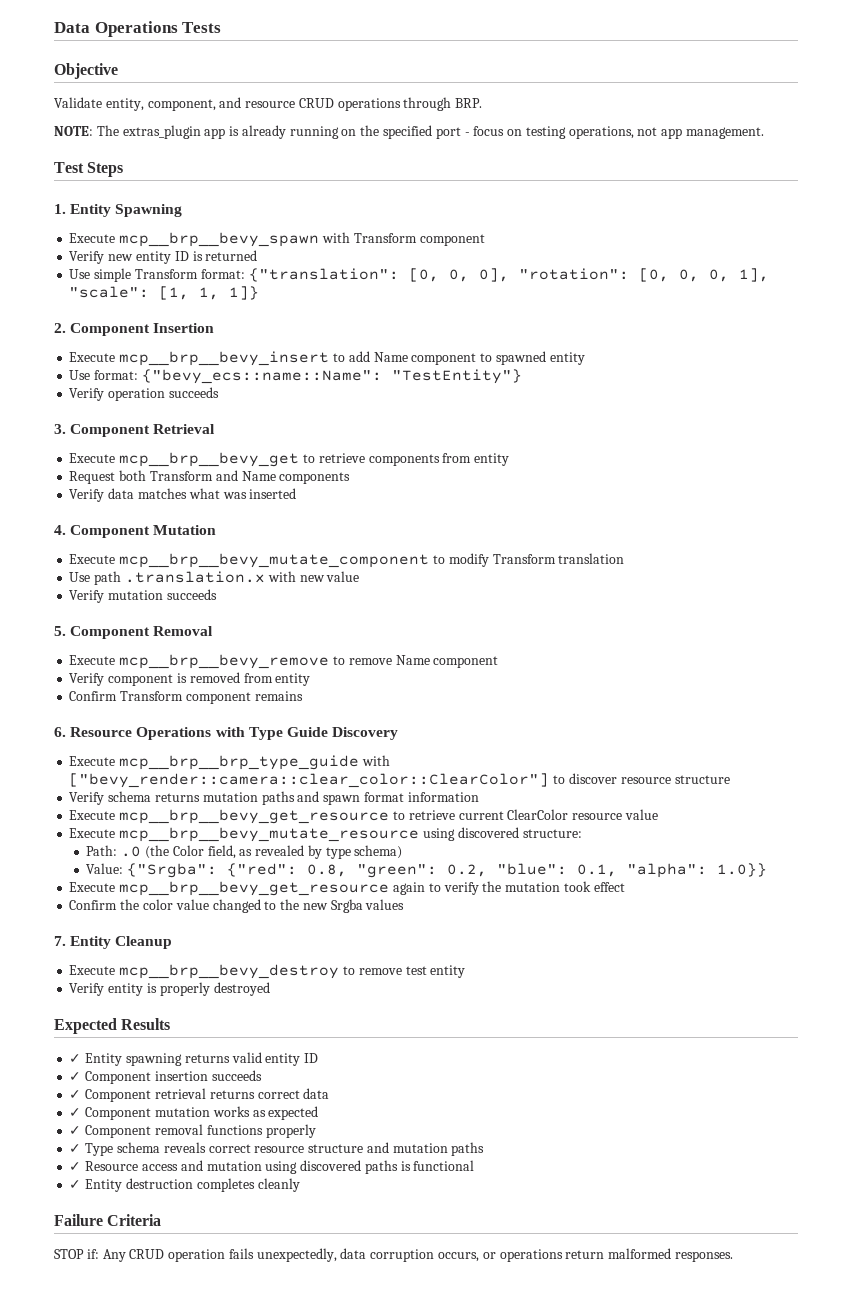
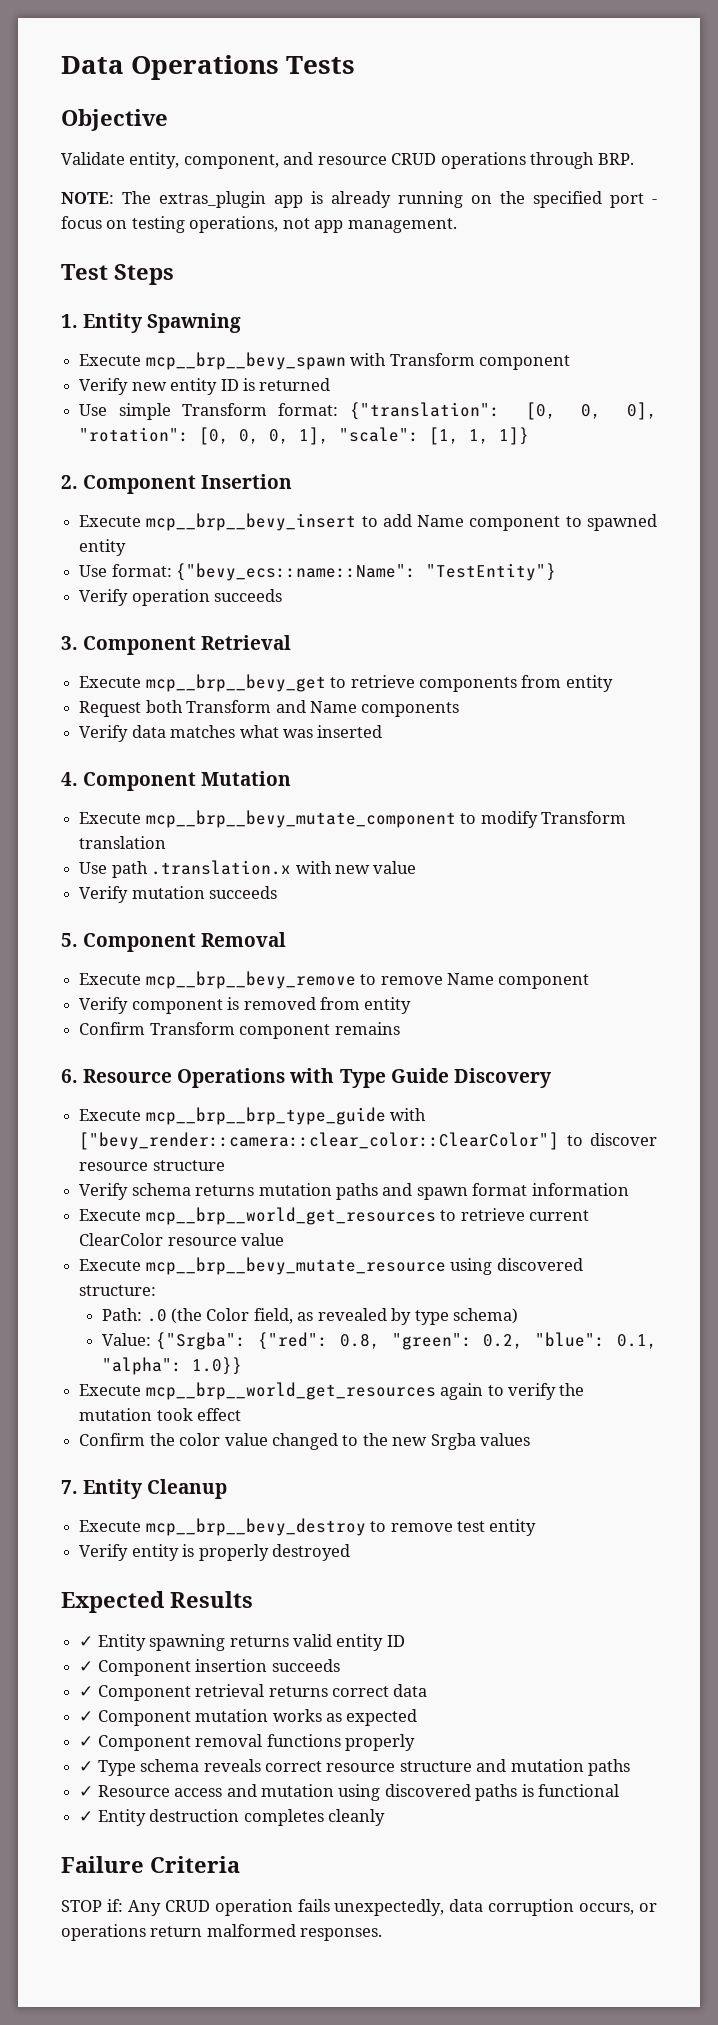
- Execute mcp__brp__bevy_get_resource to retrieve current ClearColor resource value
+ Execute mcp__brp__world_get_resources to retrieve current ClearColor resource value
- Execute mcp__brp__bevy_get_resource again to verify the mutation took effect
+ Execute mcp__brp__world_get_resources again to verify the mutation took effect

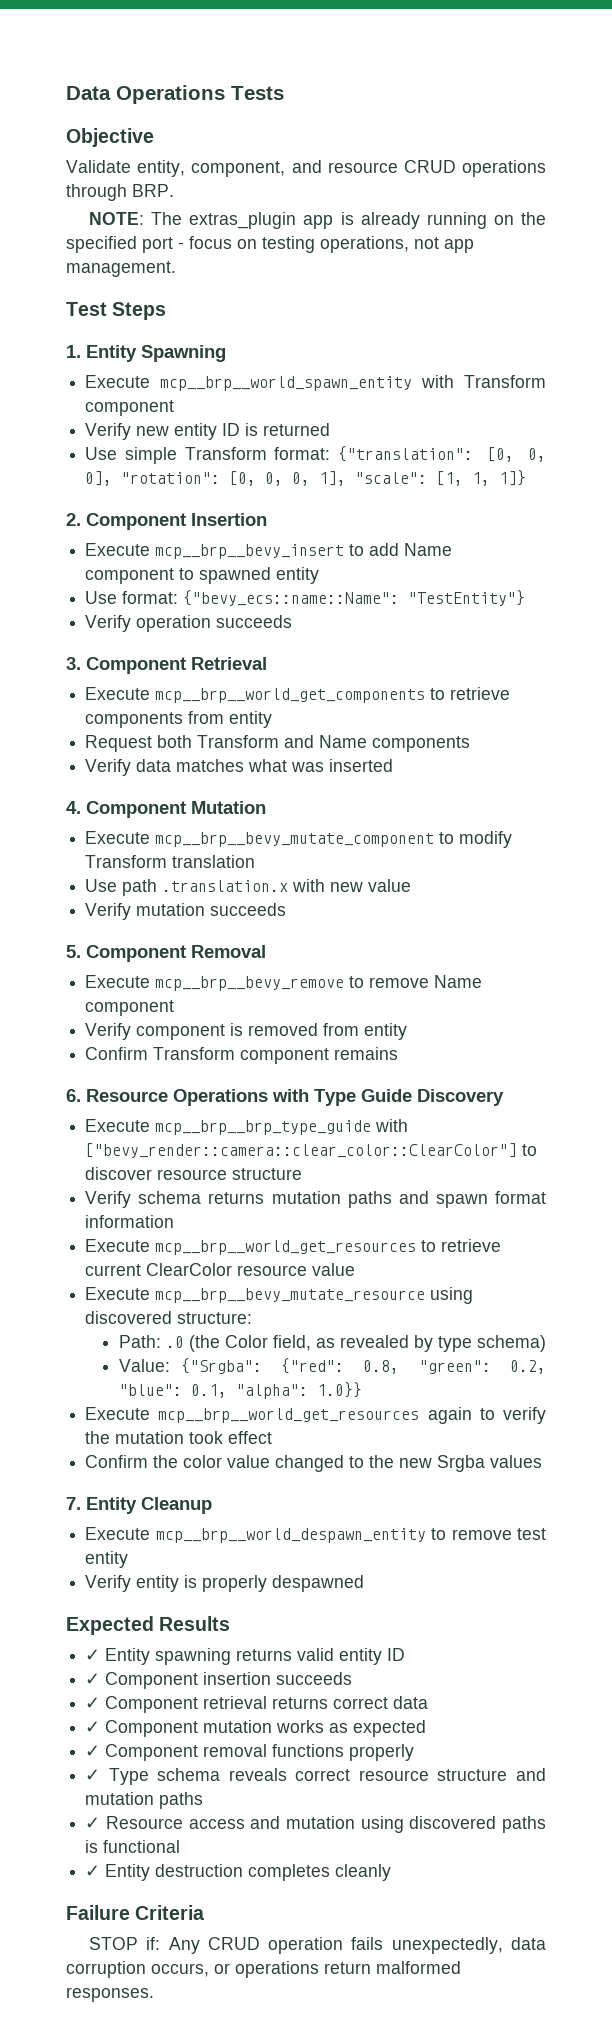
- Execute mcp__brp__bevy_spawn with Transform component
+ Execute mcp__brp__world_spawn_entity with Transform component
- Execute mcp__brp__bevy_get to retrieve components from entity
+ Execute mcp__brp__world_get_components to retrieve components from entity
- Execute mcp__brp__bevy_destroy to remove test entity
+ Execute mcp__brp__world_despawn_entity to remove test entity
- Verify entity is properly destroyed
+ Verify entity is properly despawned

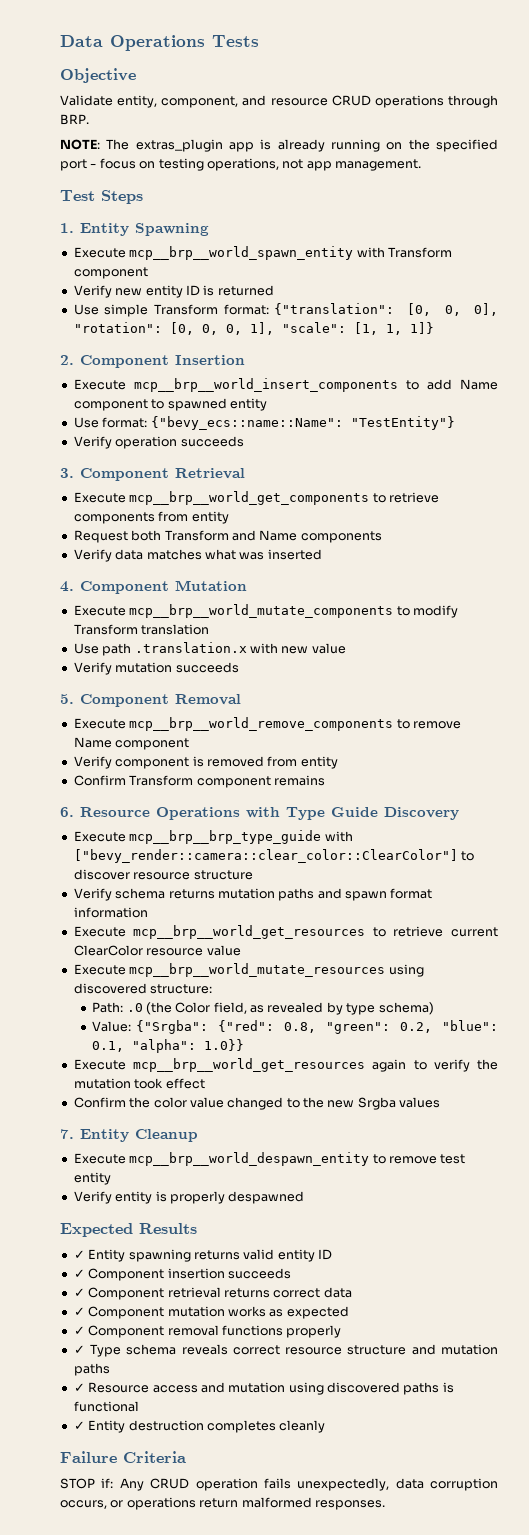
- Execute mcp__brp__bevy_insert to add Name component to spawned entity
+ Execute mcp__brp__world_insert_components to add Name component to spawned entity
- Execute mcp__brp__bevy_mutate_component to modify Transform translation
+ Execute mcp__brp__world_mutate_components to modify Transform translation
- Execute mcp__brp__bevy_remove to remove Name component
+ Execute mcp__brp__world_remove_components to remove Name component
- Execute mcp__brp__bevy_mutate_resource using discovered structure:
+ Execute mcp__brp__world_mutate_resources using discovered structure:

